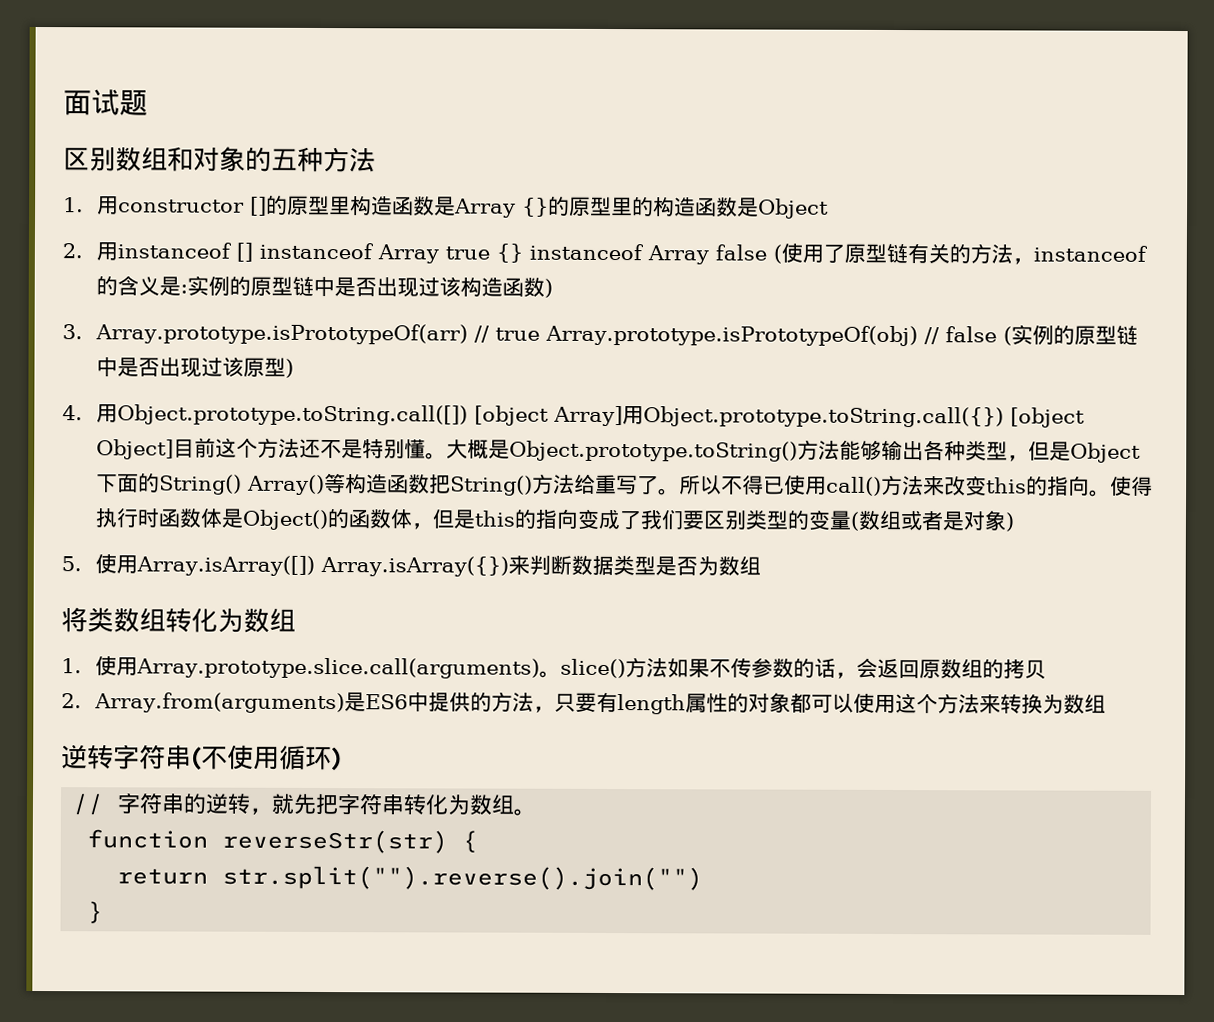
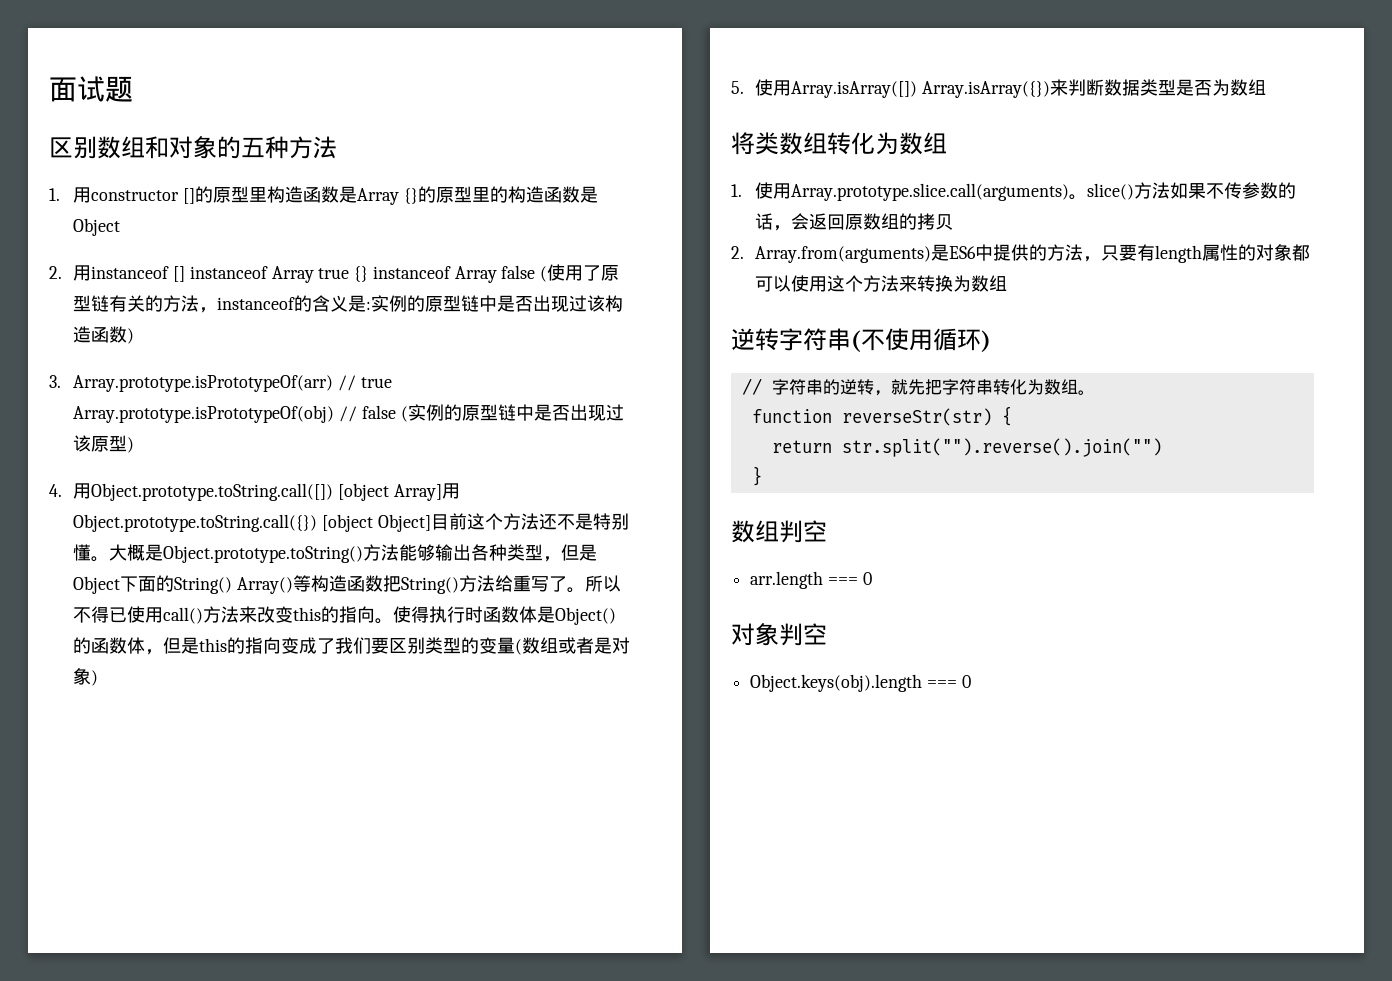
+ 数组判空
+ arr.length === 0
+ 对象判空
+ Object.keys(obj).length === 0

